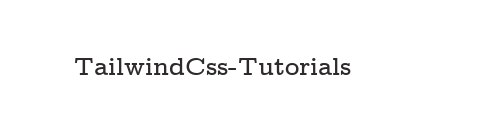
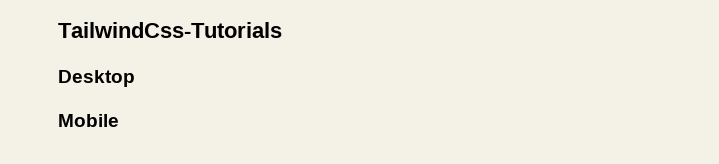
+ Desktop
+ Mobile

